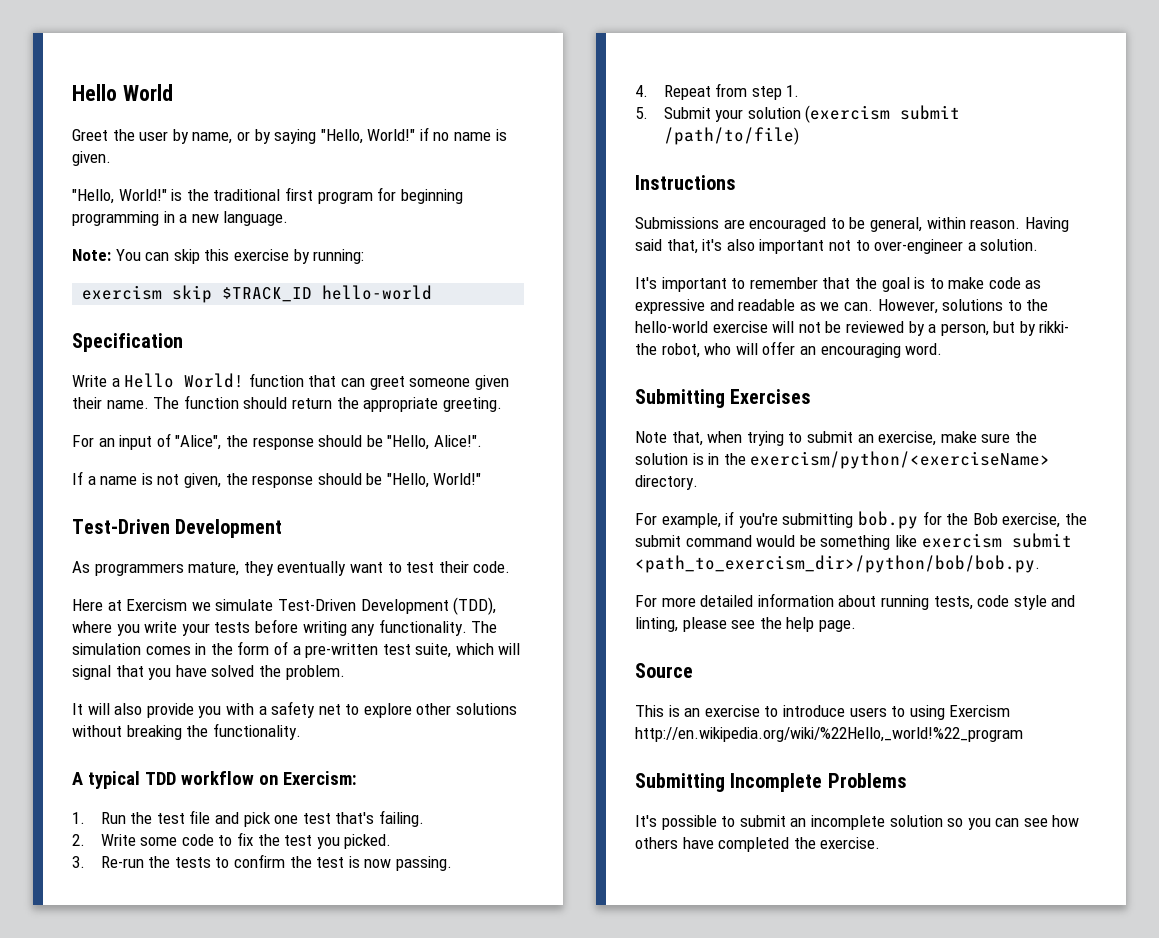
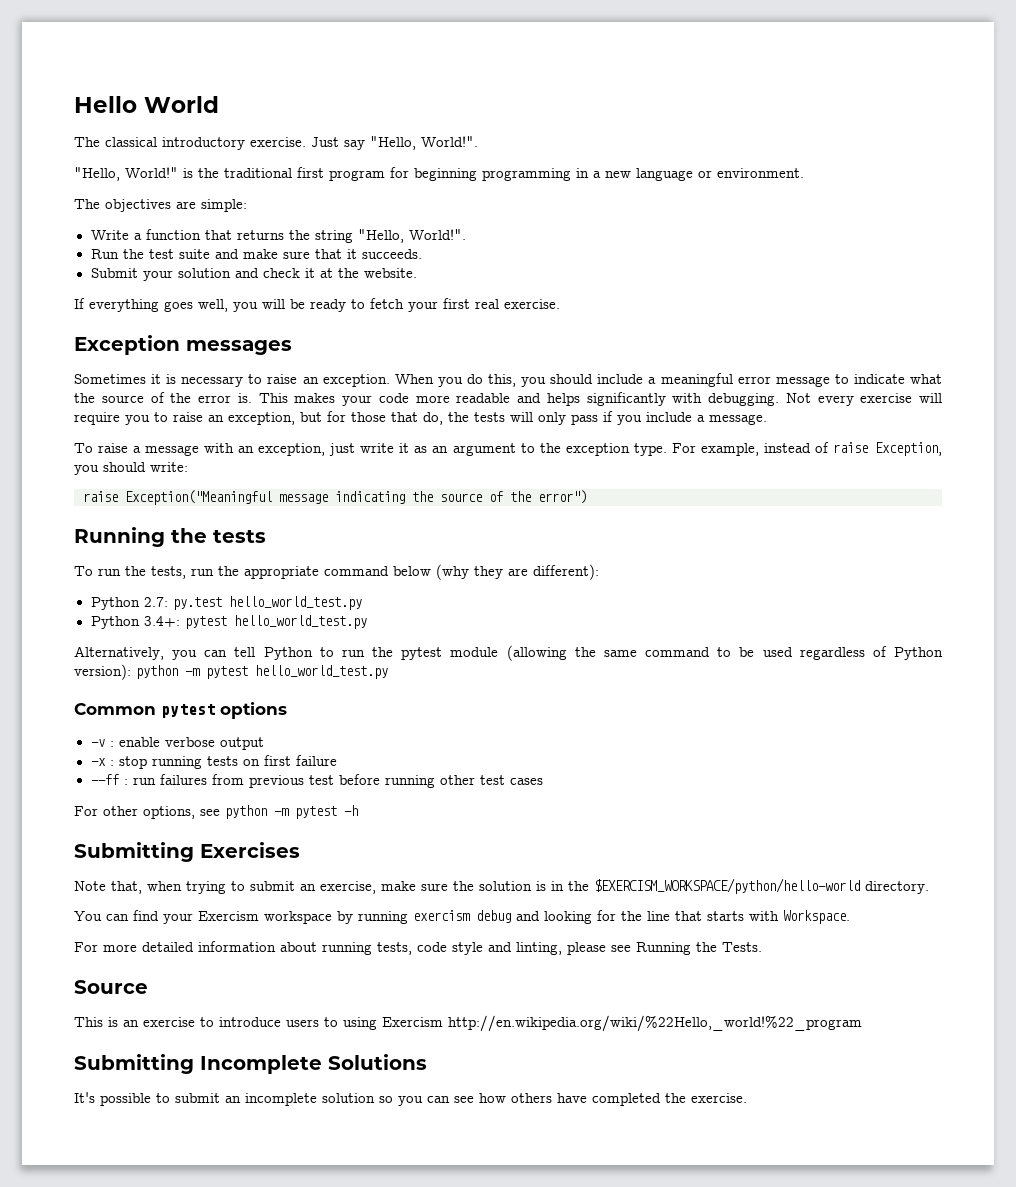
- Greet the user by name, or by saying "Hello, World!" if no name is given.
+ The classical introductory exercise. Just say "Hello, World!".
- "Hello, World!" is the traditional first program for beginning programming in a new language.
- Note: You can skip this exercise by running:
- exercism skip $TRACK_ID hello-world
- Specification
- Write a Hello World! function that can greet someone given their name. The function should return the appropriate greeting.
- For an input of "Alice", the response should be "Hello, Alice!".
- If a name is not given, the response should be "Hello, World!"
- Test-Driven Development
- As programmers mature, they eventually want to test their code.
- Here at Exercism we simulate Test-Driven Development (TDD), where you write your tests before writing any functionality. The simulation comes in the form of a pre-written test suite, which will signal that you have solved the problem.
- It will also provide you with a safety net to explore other solutions without breaking the functionality.
- A typical TDD workflow on Exercism:
- 1. Run the test file and pick one test that's failing.
- 2. Write some code to fix the test you picked.
- 3. Re-run the tests to confirm the test is now passing.
- 4. Repeat from step 1.
- 5. Submit your solution (exercism submit /path/to/file)
- Instructions
- Submissions are encouraged to be general, within reason. Having said that, it's also important not to over-engineer a solution.
- It's important to remember that the goal is to make code as expressive and readable as we can. However, solutions to the hello-world exercise will not be reviewed by a person, but by rikki- the robot, who will offer an encouraging word.
+ "Hello, World!" is the traditional first program for beginning programming in a new language or environment.
+ The objectives are simple:
+ Write a function that returns the string "Hello, World!".
+ Run the test suite and make sure that it succeeds.
+ Submit your solution and check it at the website.
+ If everything goes well, you will be ready to fetch your first real exercise.
+ Exception messages
+ Sometimes it is necessary to raise an exception. When you do this, you should include a meaningful error message to indicate what the source of the error is. This makes your code more readable and helps significantly with debugging. Not every exercise will require you to raise an exception, but for those that do, the tests will only pass if you include a message.
+ To raise a message with an exception, just write it as an argument to the exception type. For example, instead of raise Exception, you should write:
+ raise Exception("Meaningful message indicating the source of the error")
+ Running the tests
+ To run the tests, run the appropriate command below (why they are different):
+ Python 2.7: py.test hello_world_test.py
+ Python 3.4+: pytest hello_world_test.py
+ Alternatively, you can tell Python to run the pytest module (allowing the same command to be used regardless of Python version): python -m pytest hello_world_test.py
+ Common pytest options
+ -v : enable verbose output
+ -x : stop running tests on first failure
+ --ff : run failures from previous test before running other test cases
+ For other options, see python -m pytest -h
- Note that, when trying to submit an exercise, make sure the solution is in the exercism/python/<exerciseName> directory.
+ Note that, when trying to submit an exercise, make sure the solution is in the $EXERCISM_WORKSPACE/python/hello-world directory.
- For example, if you're submitting bob.py for the Bob exercise, the submit command would be something like exercism submit <path_to_exercism_dir>/python/bob/bob.py.
+ You can find your Exercism workspace by running exercism debug and looking for the line that starts with Workspace.
- For more detailed information about running tests, code style and linting, please see the help page.
+ For more detailed information about running tests, code style and linting, please see Running the Tests.
- Submitting Incomplete Problems
+ Submitting Incomplete Solutions

